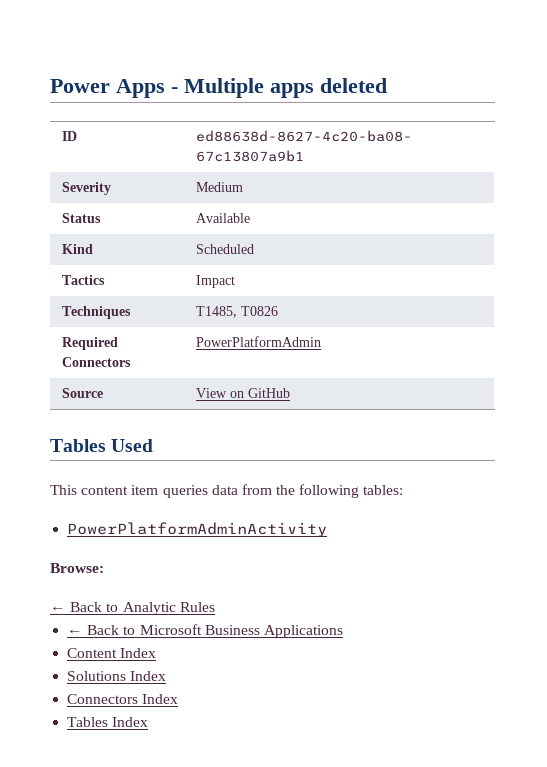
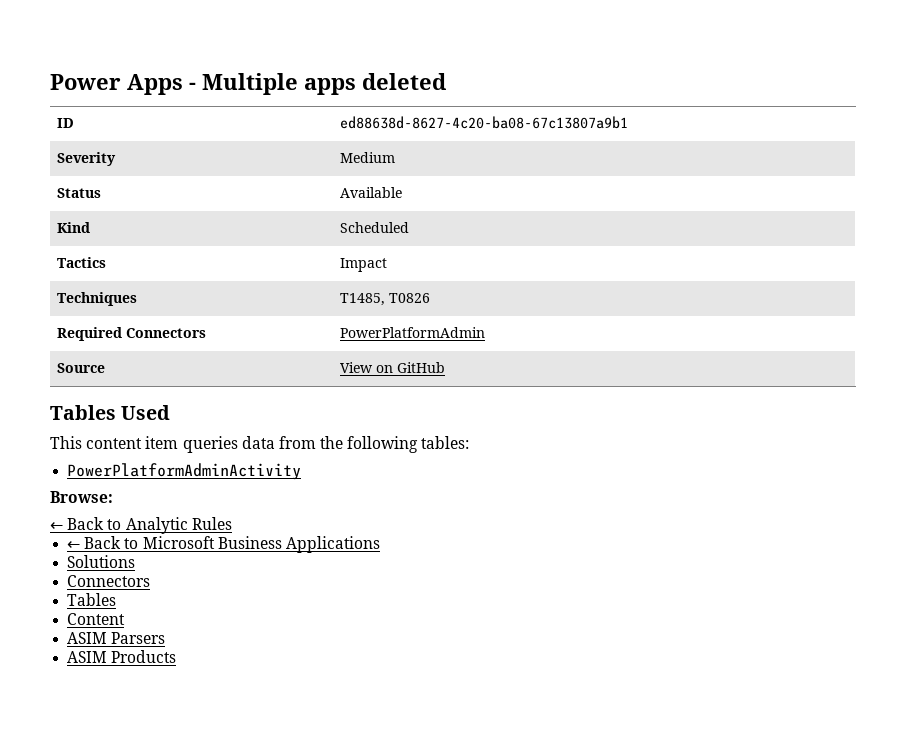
- Content Index
- Solutions Index
- Connectors Index
- Tables Index
+ Solutions
+ Connectors
+ Tables
+ Content
+ ASIM Parsers
+ ASIM Products

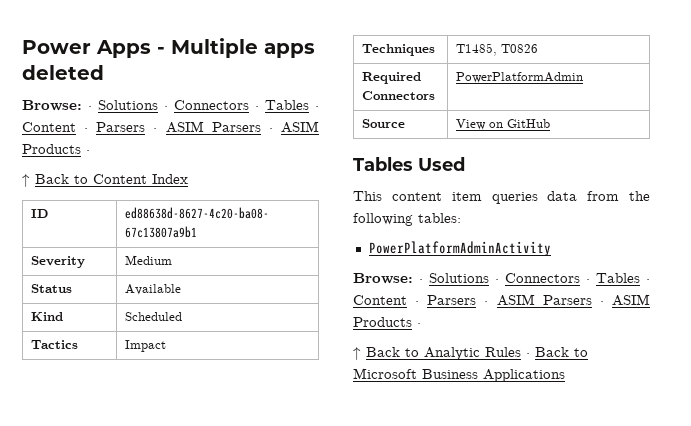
  Power Apps - Multiple apps deleted
+ Browse: · Solutions · Connectors · Tables · Content · Parsers · ASIM Parsers · ASIM Products ·
+ ↑ Back to Content Index
  PowerPlatformAdminActivity
- Browse:
- ← Back to Analytic Rules
- ← Back to Microsoft Business Applications
+ Browse: · Solutions · Connectors · Tables · Content · Parsers · ASIM Parsers · ASIM Products ·
+ ↑ Back to Analytic Rules · Back to Microsoft Business Applications
- Solutions
- Connectors
- Tables
- Content
- ASIM Parsers
- ASIM Products

